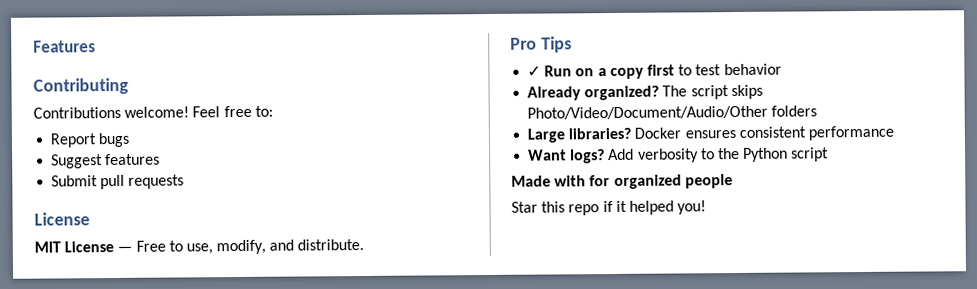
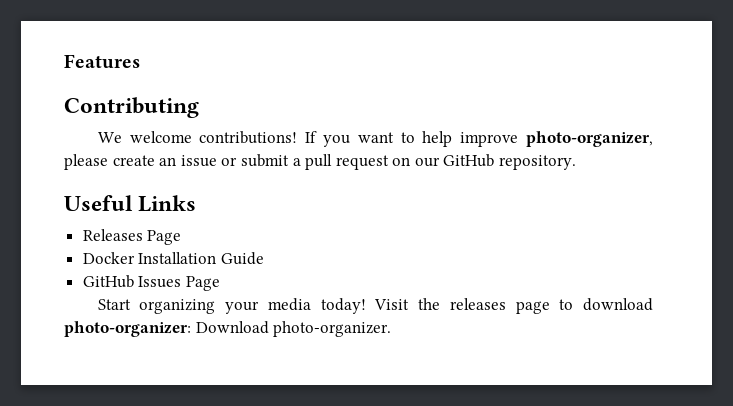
- Contributions welcome! Feel free to:
- Report bugs
- Suggest features
- Submit pull requests
- License
- MIT License — Free to use, modify, and distribute.
- Pro Tips
- ✓ Run on a copy first to test behavior
- Already organized? The script skips Photo/Video/Document/Audio/Other folders
- Large libraries? Docker ensures consistent performance
- Want logs? Add verbosity to the Python script
- Made with for organized people
- Star this repo if it helped you!
+ We welcome contributions! If you want to help improve photo-organizer, please create an issue or submit a pull request on our GitHub repository.
+ Useful Links
+ Releases Page
+ Docker Installation Guide
+ GitHub Issues Page
+ Start organizing your media today! Visit the releases page to download photo-organizer: Download photo-organizer.

